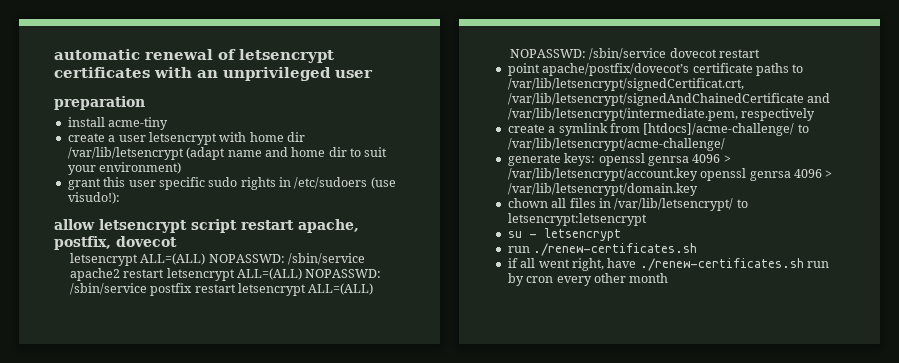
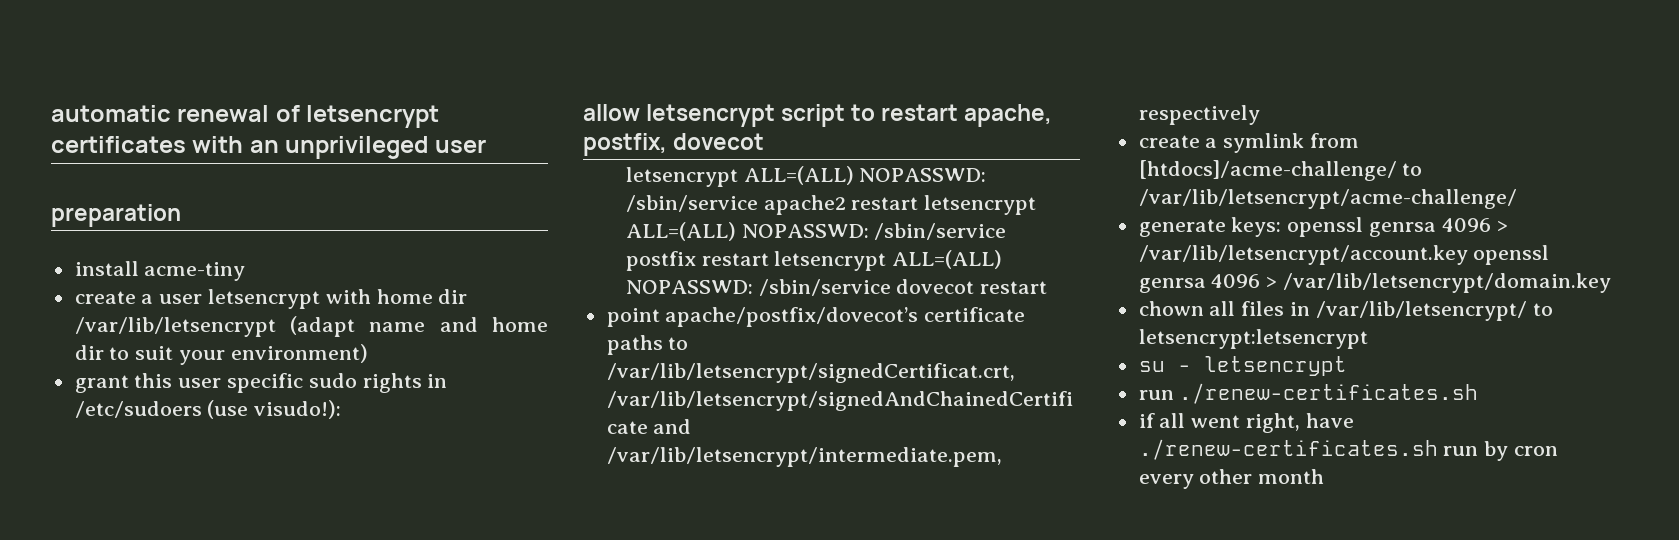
- allow letsencrypt script restart apache, postfix, dovecot
+ allow letsencrypt script to restart apache, postfix, dovecot

